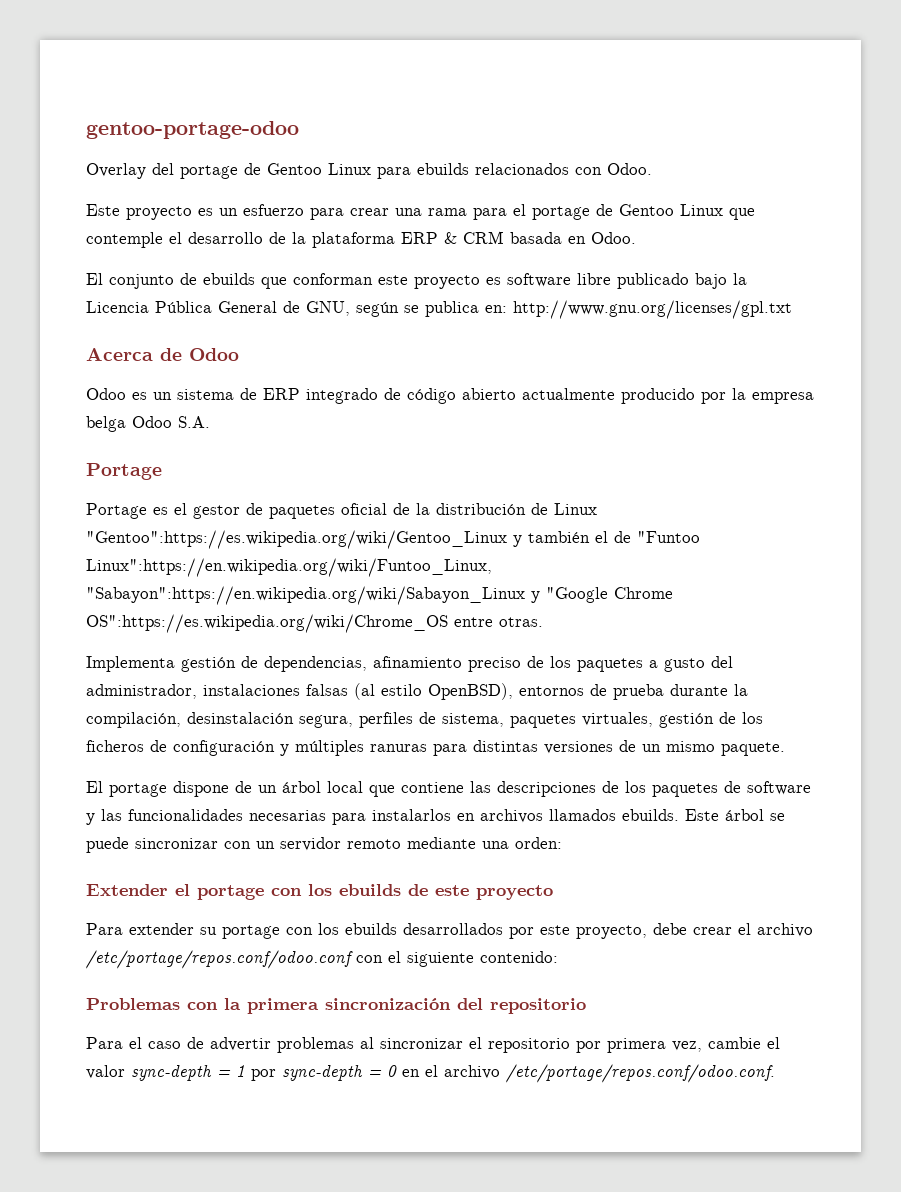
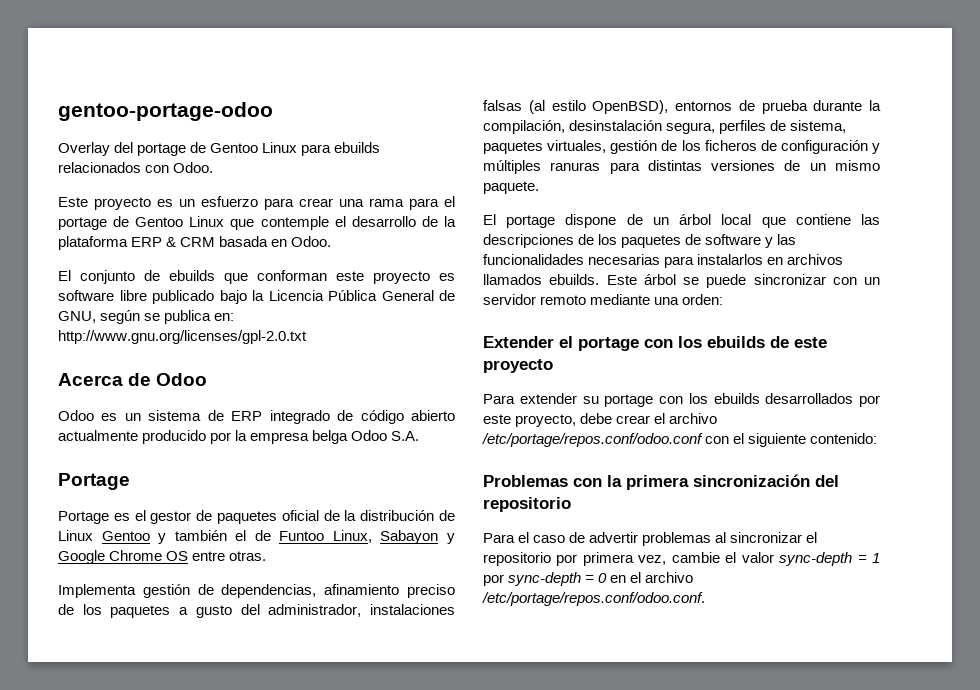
- El conjunto de ebuilds que conforman este proyecto es software libre publicado bajo la Licencia Pública General de GNU, según se publica en: http://www.gnu.org/licenses/gpl.txt
+ El conjunto de ebuilds que conforman este proyecto es software libre publicado bajo la Licencia Pública General de GNU, según se publica en: http://www.gnu.org/licenses/gpl-2.0.txt
- Portage es el gestor de paquetes oficial de la distribución de Linux "Gentoo":https://es.wikipedia.org/wiki/Gentoo_Linux y también el de "Funtoo Linux":https://en.wikipedia.org/wiki/Funtoo_Linux, "Sabayon":https://en.wikipedia.org/wiki/Sabayon_Linux y "Google Chrome OS":https://es.wikipedia.org/wiki/Chrome_OS entre otras.
+ Portage es el gestor de paquetes oficial de la distribución de Linux Gentoo y también el de Funtoo Linux, Sabayon y Google Chrome OS entre otras.

